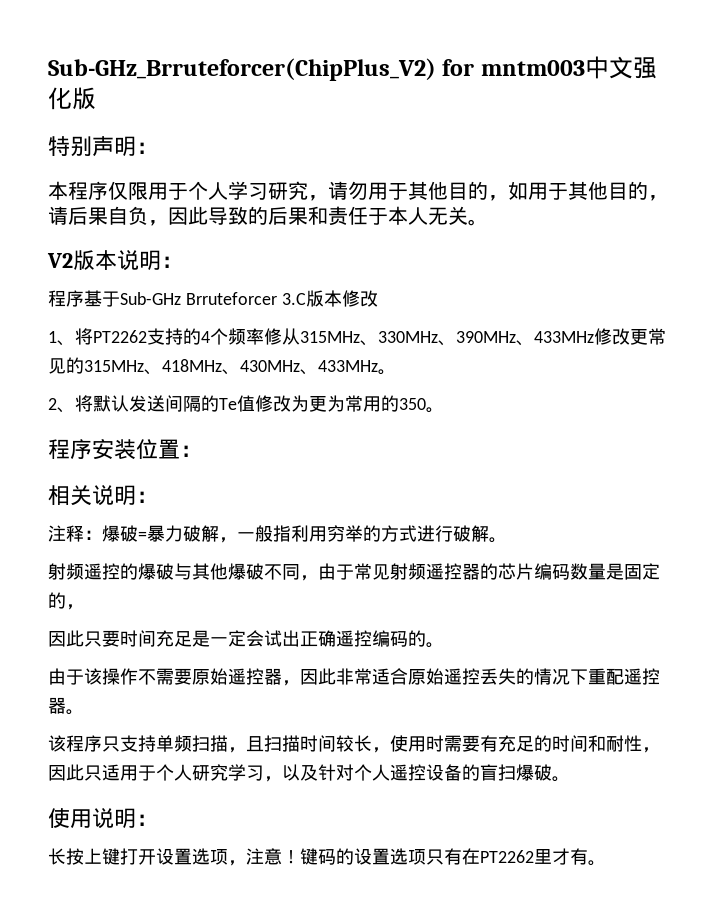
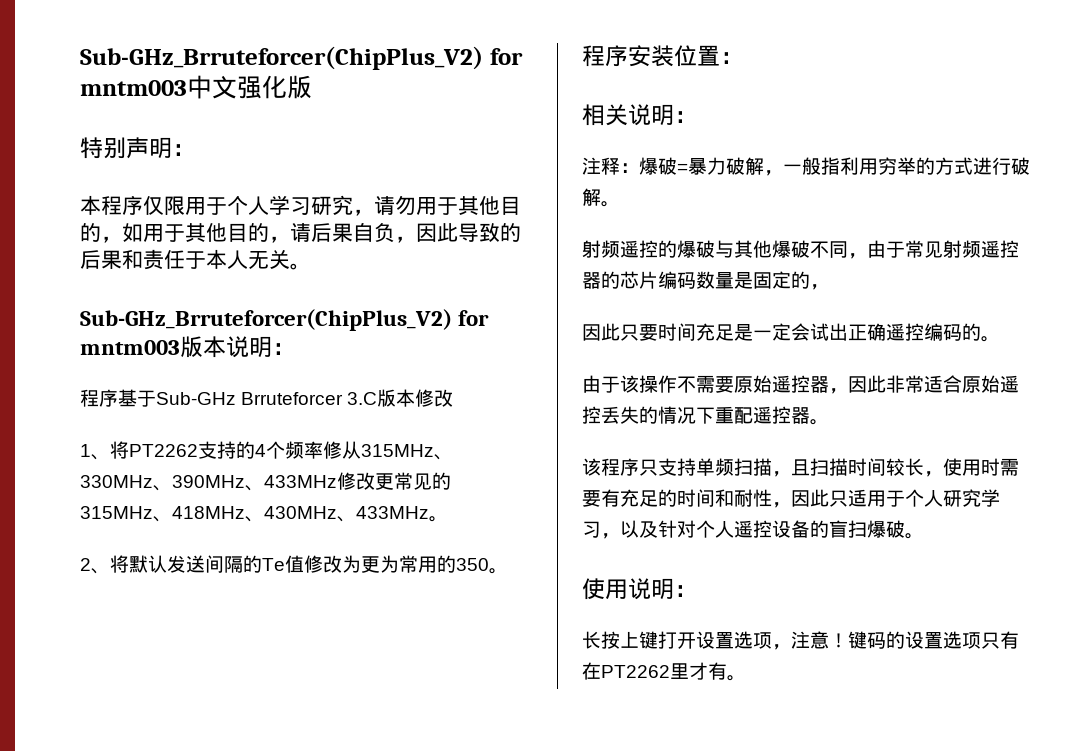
- V2版本说明：
+ Sub-GHz_Brruteforcer(ChipPlus_V2) for mntm003版本说明：

